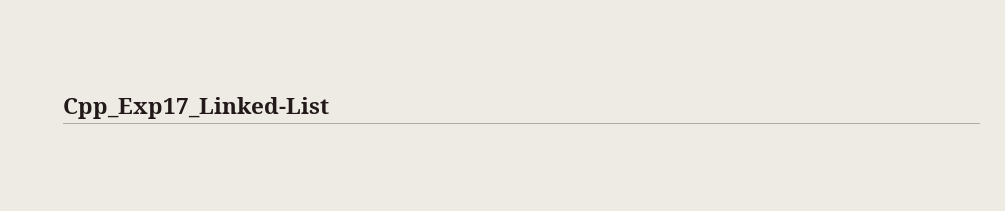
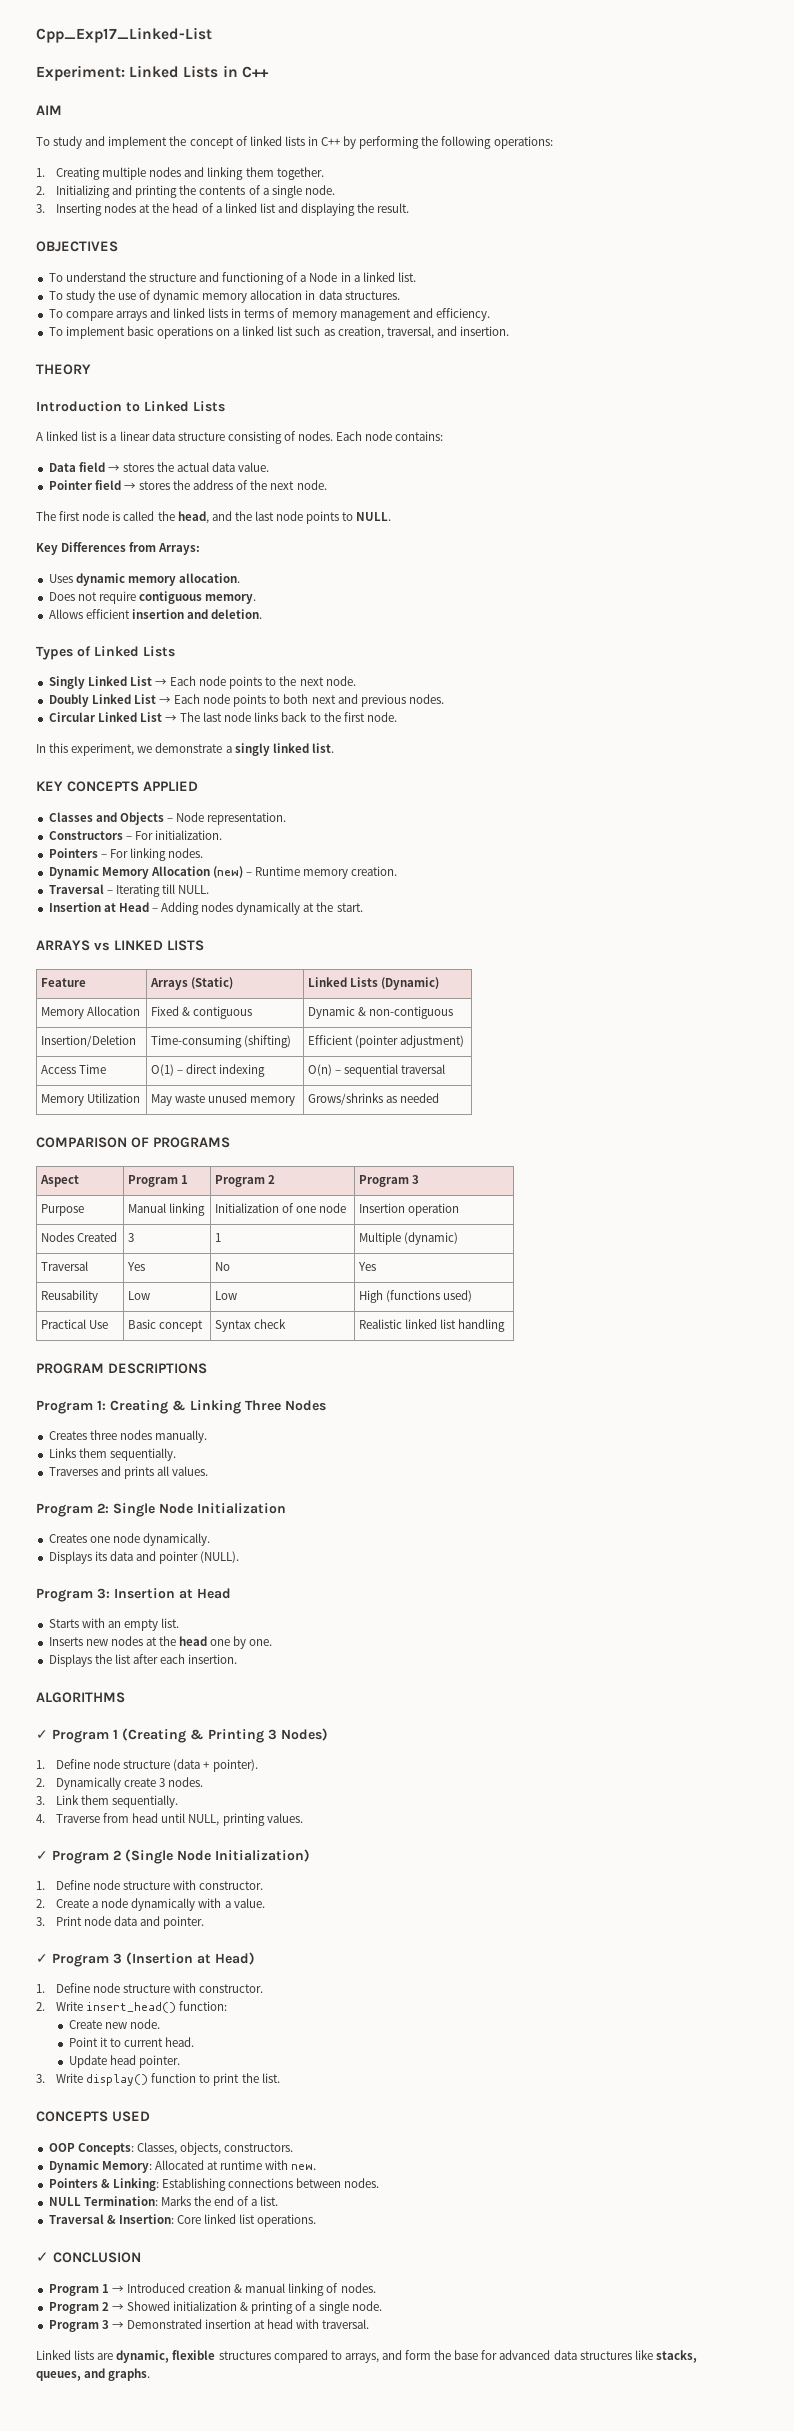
+ Experiment: Linked Lists in C++
+ AIM
+ To study and implement the concept of linked lists in C++ by performing the following operations:
+ 1. Creating multiple nodes and linking them together.
+ 2. Initializing and printing the contents of a single node.
+ 3. Inserting nodes at the head of a linked list and displaying the result.
+ OBJECTIVES
+ To understand the structure and functioning of a Node in a linked list.
+ To study the use of dynamic memory allocation in data structures.
+ To compare arrays and linked lists in terms of memory management and efficiency.
+ To implement basic operations on a linked list such as creation, traversal, and insertion.
+ THEORY
+ Introduction to Linked Lists
+ A linked list is a linear data structure consisting of nodes. Each node contains:
+ Data field → stores the actual data value.
+ Pointer field → stores the address of the next node.
+ The first node is called the head, and the last node points to NULL.
+ Key Differences from Arrays:
+ Uses dynamic memory allocation.
+ Does not require contiguous memory.
+ Allows efficient insertion and deletion.
+ Types of Linked Lists
+ Singly Linked List → Each node points to the next node.
+ Doubly Linked List → Each node points to both next and previous nodes.
+ Circular Linked List → The last node links back to the first node.
+ In this experiment, we demonstrate a singly linked list.
+ KEY CONCEPTS APPLIED
+ Classes and Objects – Node representation.
+ Constructors – For initialization.
+ Pointers – For linking nodes.
+ Dynamic Memory Allocation (new) – Runtime memory creation.
+ Traversal – Iterating till NULL.
+ Insertion at Head – Adding nodes dynamically at the start.
+ ARRAYS vs LINKED LISTS
+ Feature | Arrays (Static) | Linked Lists (Dynamic)
+ Memory Allocation | Fixed & contiguous | Dynamic & non-contiguous
+ Insertion/Deletion | Time-consuming (shifting) | Efficient (pointer adjustment)
+ Access Time | O(1) – direct indexing | O(n) – sequential traversal
+ Memory Utilization | May waste unused memory | Grows/shrinks as needed
+ COMPARISON OF PROGRAMS
+ Aspect | Program 1 | Program 2 | Program 3
+ Purpose | Manual linking | Initialization of one node | Insertion operation
+ Nodes Created | 3 | 1 | Multiple (dynamic)
+ Traversal | Yes | No | Yes
+ Reusability | Low | Low | High (functions used)
+ Practical Use | Basic concept | Syntax check | Realistic linked list handling
+ PROGRAM DESCRIPTIONS
+ Program 1: Creating & Linking Three Nodes
+ Creates three nodes manually.
+ Links them sequentially.
+ Traverses and prints all values.
+ Program 2: Single Node Initialization
+ Creates one node dynamically.
+ Displays its data and pointer (NULL).
+ Program 3: Insertion at Head
+ Starts with an empty list.
+ Inserts new nodes at the head one by one.
+ Displays the list after each insertion.
+ ALGORITHMS
+ ✓ Program 1 (Creating & Printing 3 Nodes)
+ 1. Define node structure (data + pointer).
+ 2. Dynamically create 3 nodes.
+ 3. Link them sequentially.
+ 4. Traverse from head until NULL, printing values.
+ ✓ Program 2 (Single Node Initialization)
+ 1. Define node structure with constructor.
+ 2. Create a node dynamically with a value.
+ 3. Print node data and pointer.
+ ✓ Program 3 (Insertion at Head)
+ 1. Define node structure with constructor.
+ 2. Write insert_head() function:
+ Create new node.
+ Point it to current head.
+ Update head pointer.
+ 3. Write display() function to print the list.
+ CONCEPTS USED
+ OOP Concepts: Classes, objects, constructors.
+ Dynamic Memory: Allocated at runtime with new.
+ Pointers & Linking: Establishing connections between nodes.
+ NULL Termination: Marks the end of a list.
+ Traversal & Insertion: Core linked list operations.
+ ✓ CONCLUSION
+ Program 1 → Introduced creation & manual linking of nodes.
+ Program 2 → Showed initialization & printing of a single node.
+ Program 3 → Demonstrated insertion at head with traversal.
+ Linked lists are dynamic, flexible structures compared to arrays, and form the base for advanced data structures like stacks, queues, and graphs.

